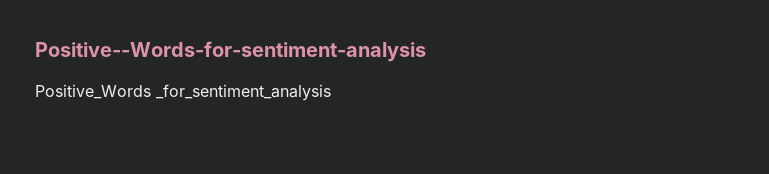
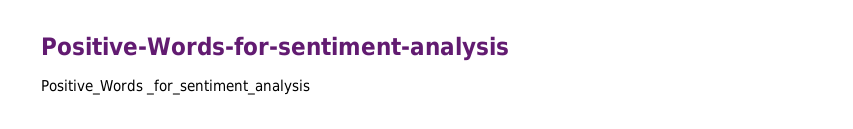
- Positive--Words-for-sentiment-analysis
+ Positive-Words-for-sentiment-analysis

